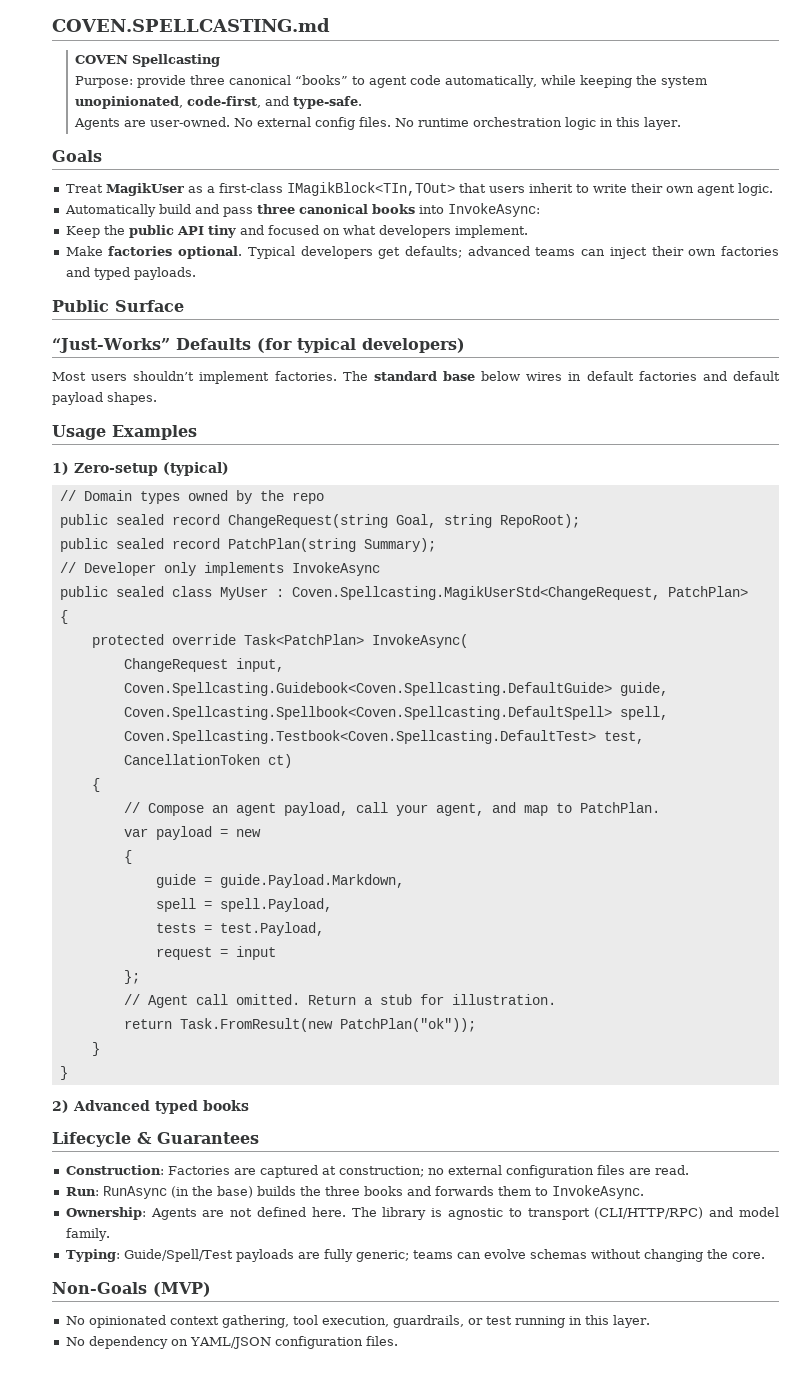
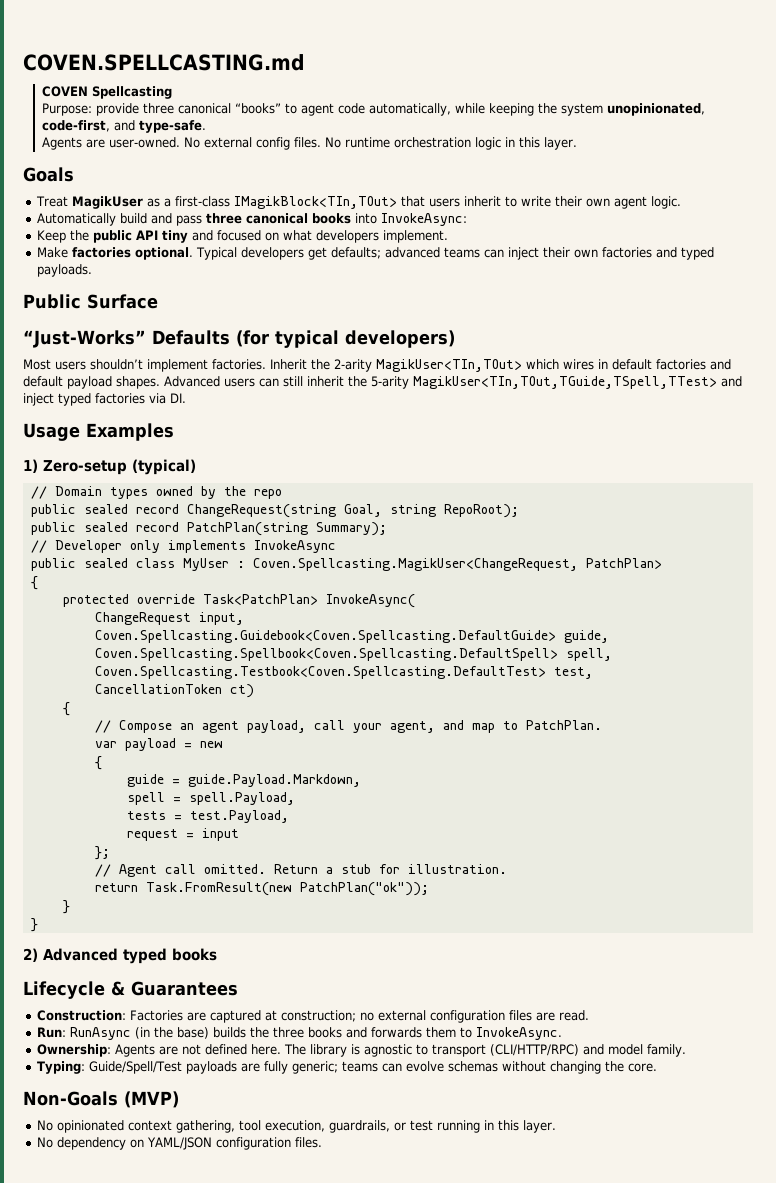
- The standard base below wires in default factories and default payload shapes.
+ Inherit the 2‑arity MagikUser<TIn,TOut> which wires in default factories and default payload shapes. Advanced users can still inherit the 5‑arity MagikUser<TIn,TOut,TGuide,TSpell,TTest> and inject typed factories via DI.
- public sealed class MyUser : Coven.Spellcasting.MagikUserStd<ChangeRequest, PatchPlan>
+ public sealed class MyUser : Coven.Spellcasting.MagikUser<ChangeRequest, PatchPlan>

